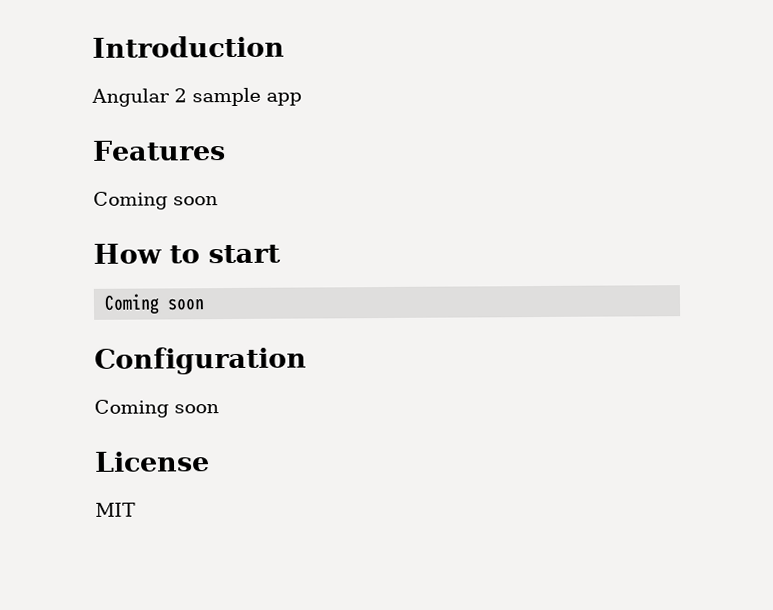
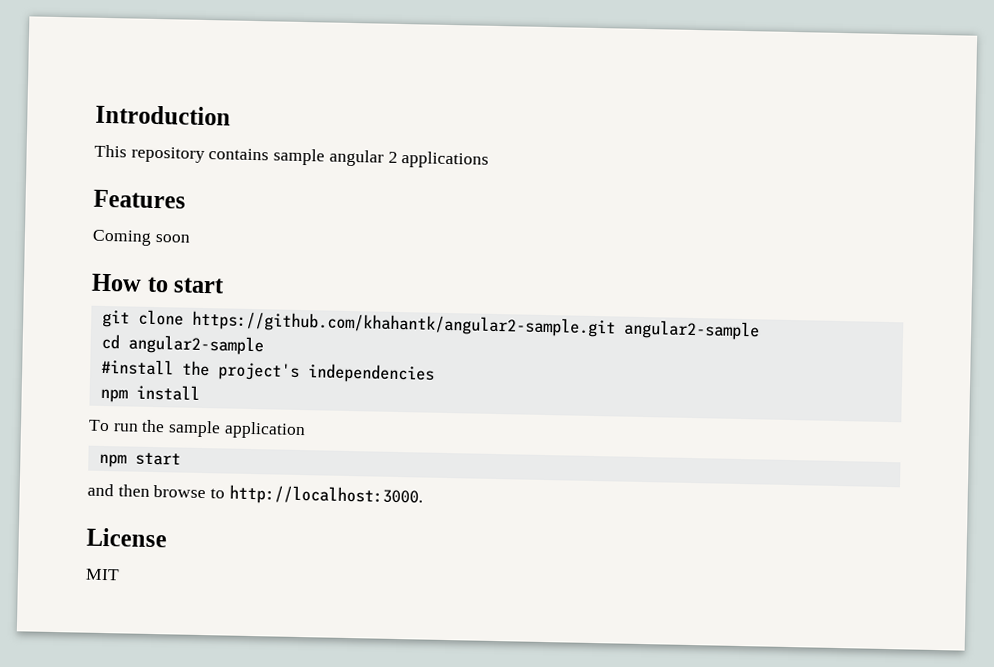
- Angular 2 sample app
+ This repository contains sample angular 2 applications
  How to start
- Coming soon
- Configuration
- Coming soon
+ git clone https://github.com/khahantk/angular2-sample.git angular2-sample
+ cd angular2-sample
+ #install the project's independencies
+ npm install
+ To run the sample application
+ npm start
+ and then browse to http://localhost:3000.

